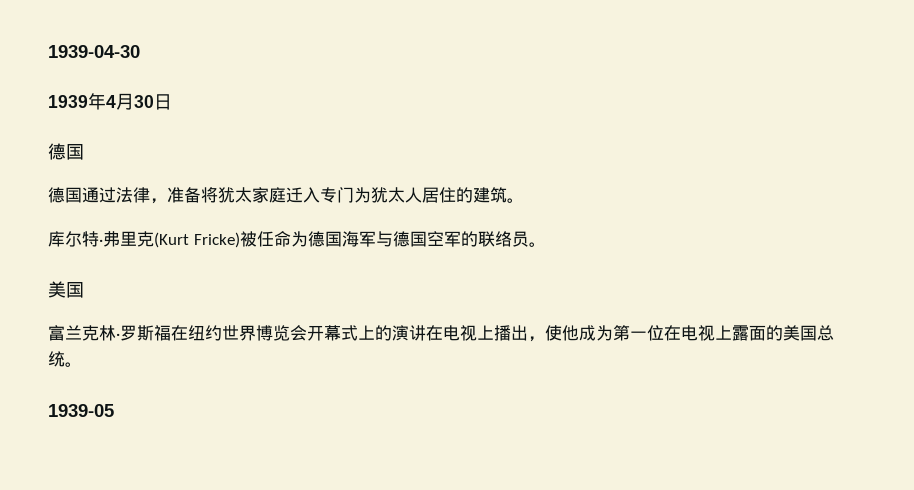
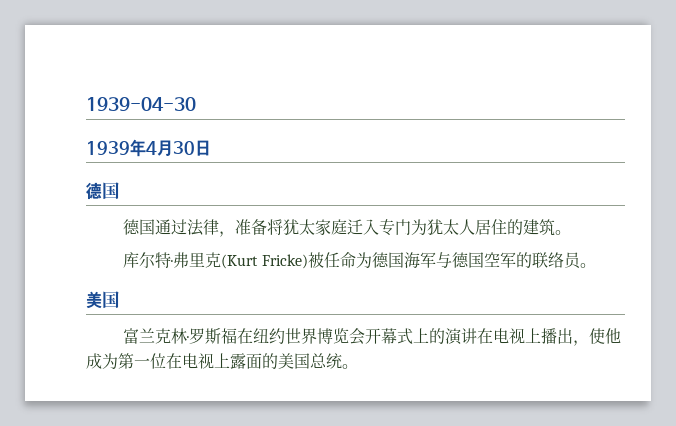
- 1939-05

